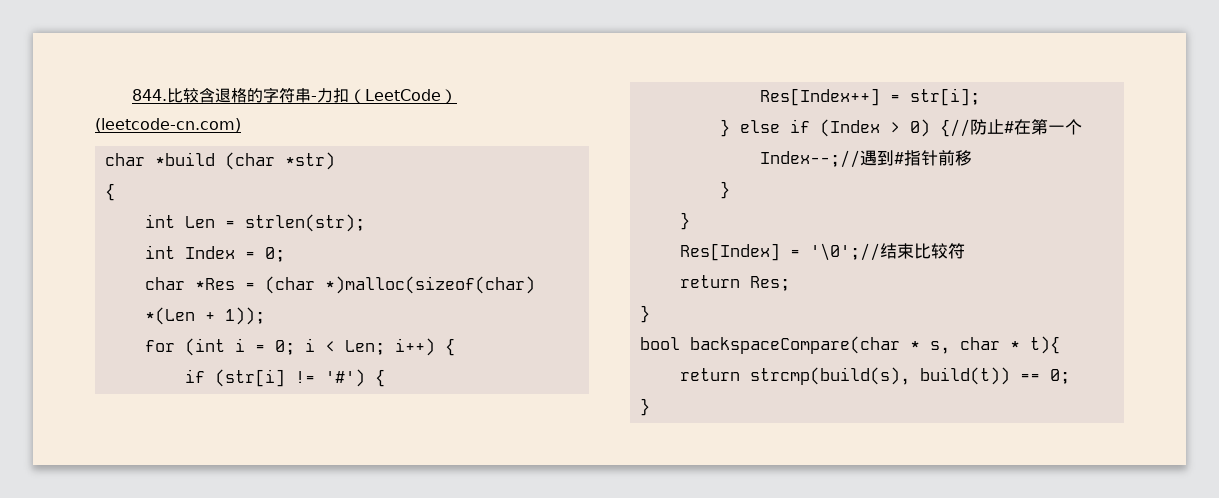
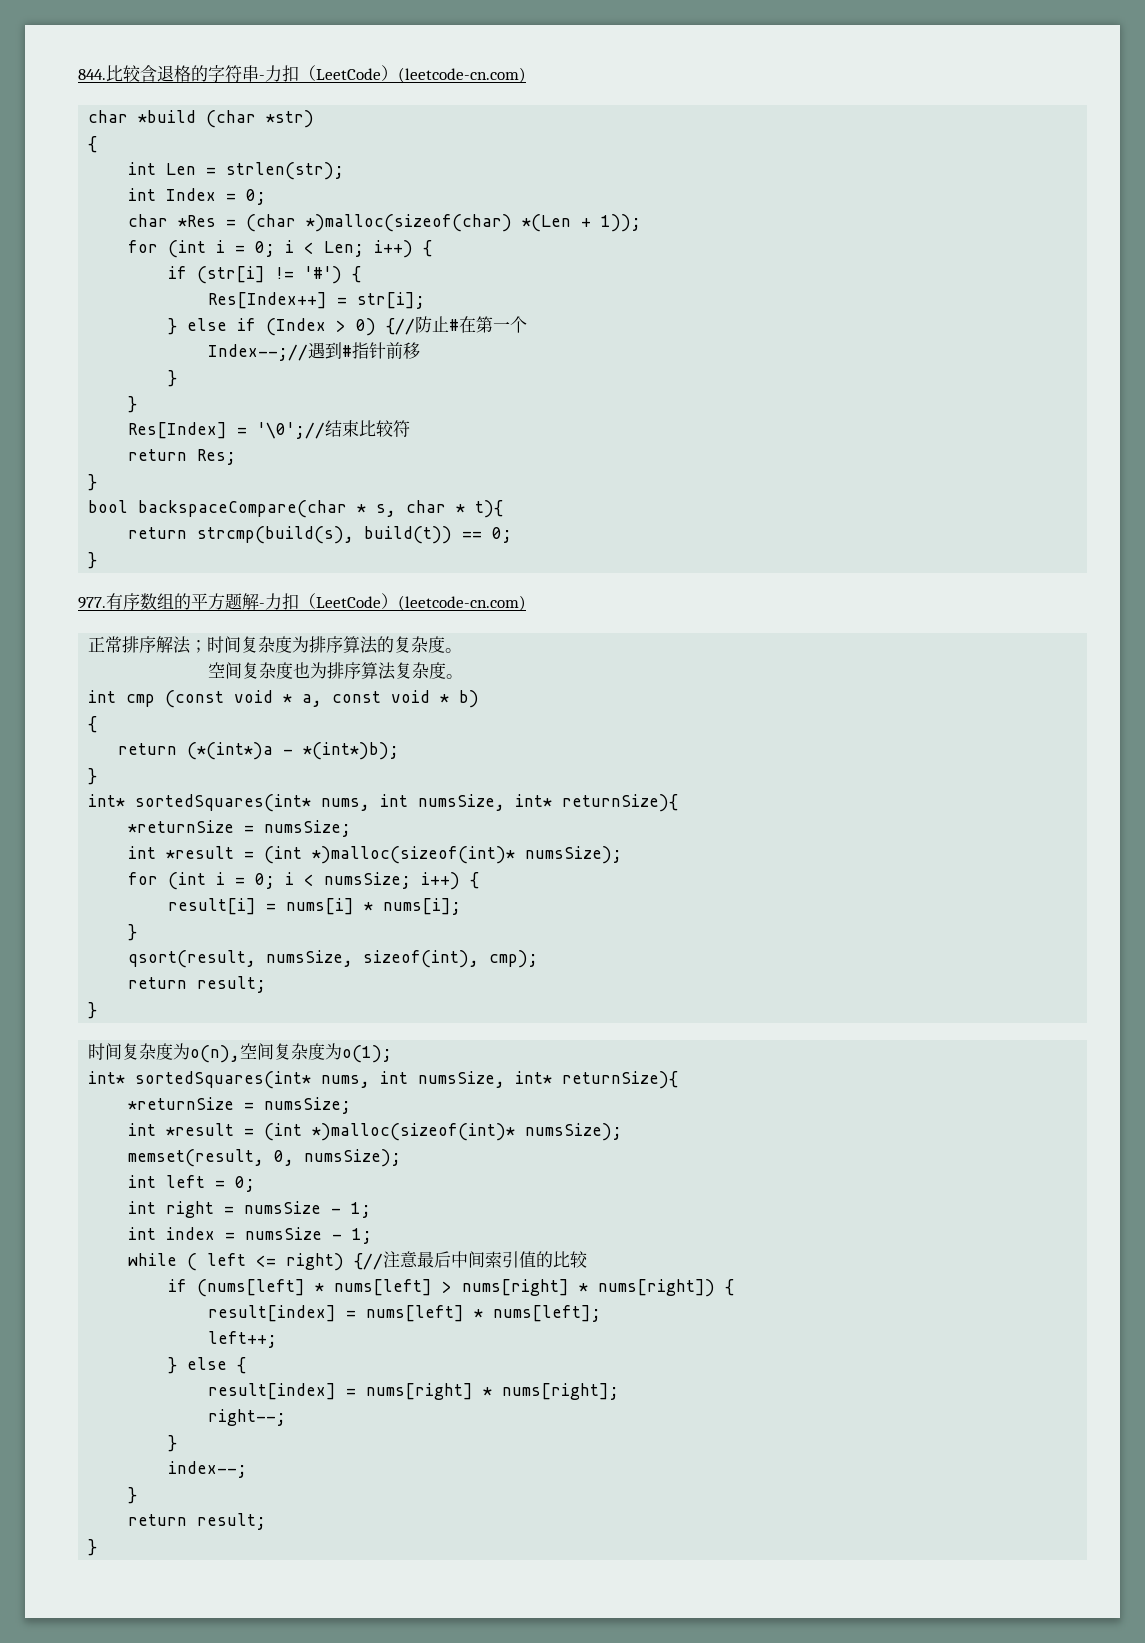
+ 977.有序数组的平方题解-力扣（LeetCode）(leetcode-cn.com)
+ 正常排序解法；时间复杂度为排序算法的复杂度。
+ 空间复杂度也为排序算法复杂度。
+ int cmp (const void * a, const void * b)
+ {
+ return (*(int*)a - *(int*)b);
+ }
+ int* sortedSquares(int* nums, int numsSize, int* returnSize){
+ *returnSize = numsSize;
+ int *result = (int *)malloc(sizeof(int)* numsSize);
+ for (int i = 0; i < numsSize; i++) {
+ result[i] = nums[i] * nums[i];
+ }
+ qsort(result, numsSize, sizeof(int), cmp);
+ return result;
+ }
+ 时间复杂度为o(n),空间复杂度为o(1);
+ int* sortedSquares(int* nums, int numsSize, int* returnSize){
+ *returnSize = numsSize;
+ int *result = (int *)malloc(sizeof(int)* numsSize);
+ memset(result, 0, numsSize);
+ int left = 0;
+ int right = numsSize - 1;
+ int index = numsSize - 1;
+ while ( left <= right) {//注意最后中间索引值的比较
+ if (nums[left] * nums[left] > nums[right] * nums[right]) {
+ result[index] = nums[left] * nums[left];
+ left++;
+ } else {
+ result[index] = nums[right] * nums[right];
+ right--;
+ }
+ index--;
+ }
+ return result;
+ }

